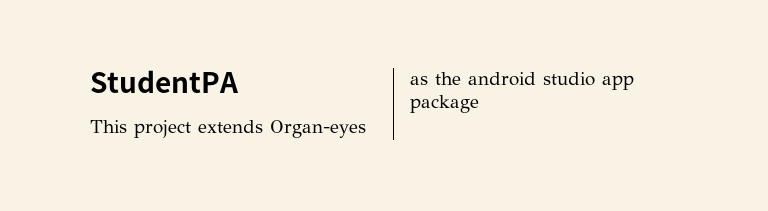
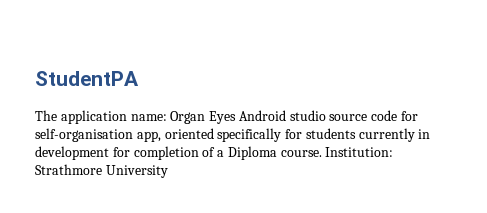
- This project extends Organ-eyes as the android studio app package
+ The application name: Organ Eyes Android studio source code for self-organisation app, oriented specifically for students currently in development for completion of a Diploma course. Institution: Strathmore University

